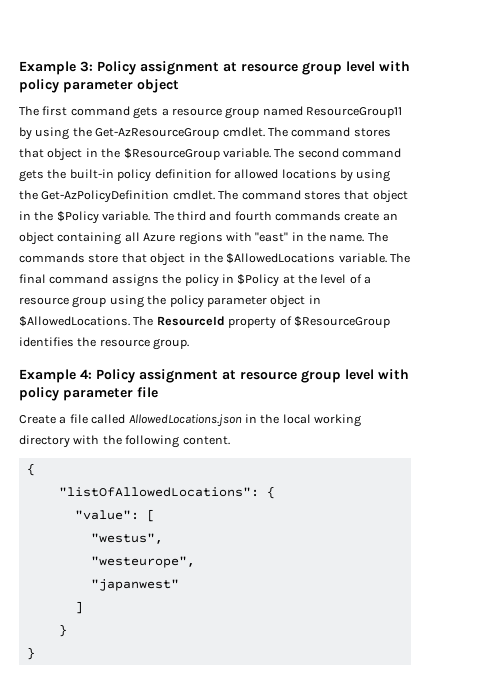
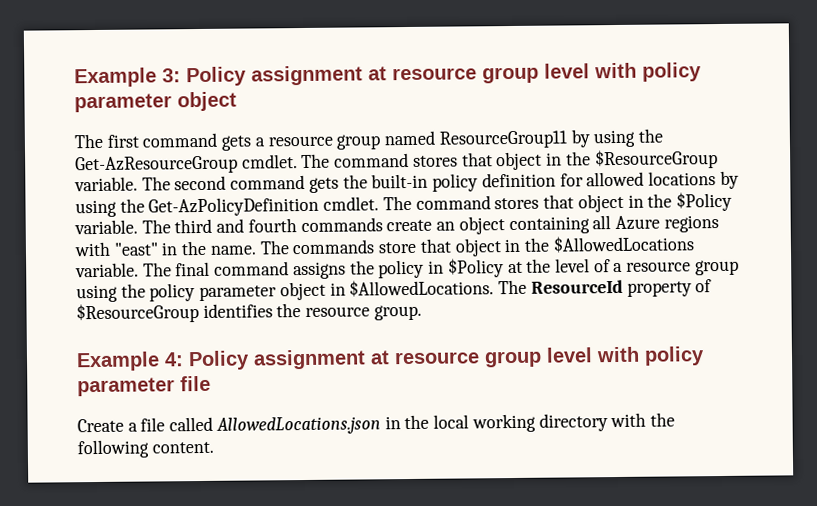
  Create a file called AllowedLocations.json in the local working directory with the following content.
- {
- "listOfAllowedLocations": {
- "value": [
- "westus",
- "westeurope",
- "japanwest"
- ]
- }
- }

